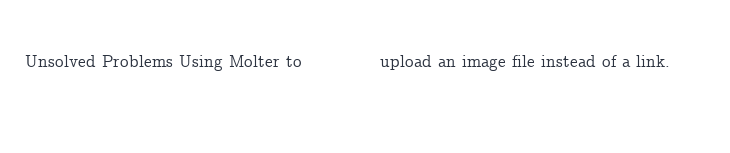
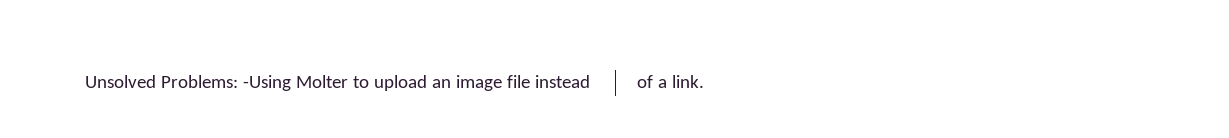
- Unsolved Problems Using Molter to upload an image file instead of a link.
+ Unsolved Problems: -Using Molter to upload an image file instead of a link.

